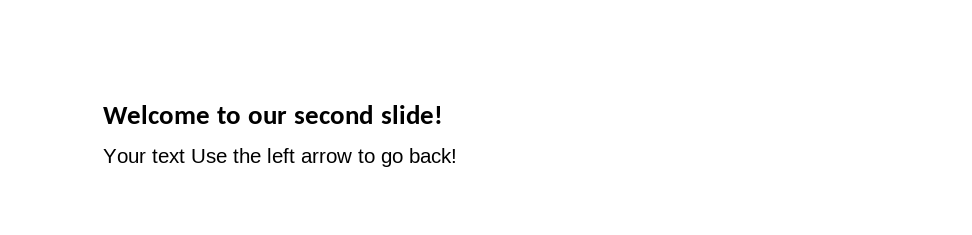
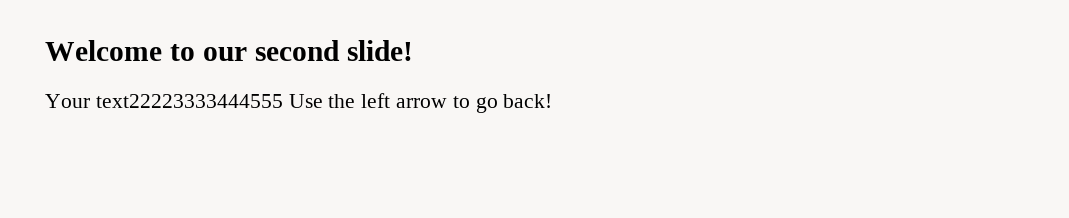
- Your text Use the left arrow to go back!
+ Your text22223333444555 Use the left arrow to go back!

